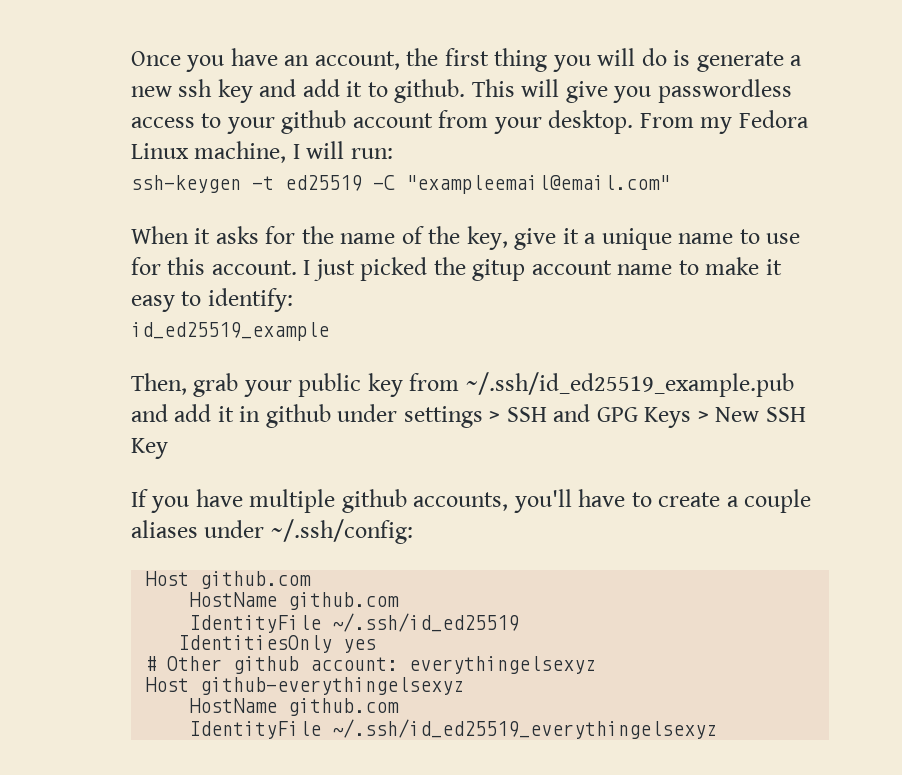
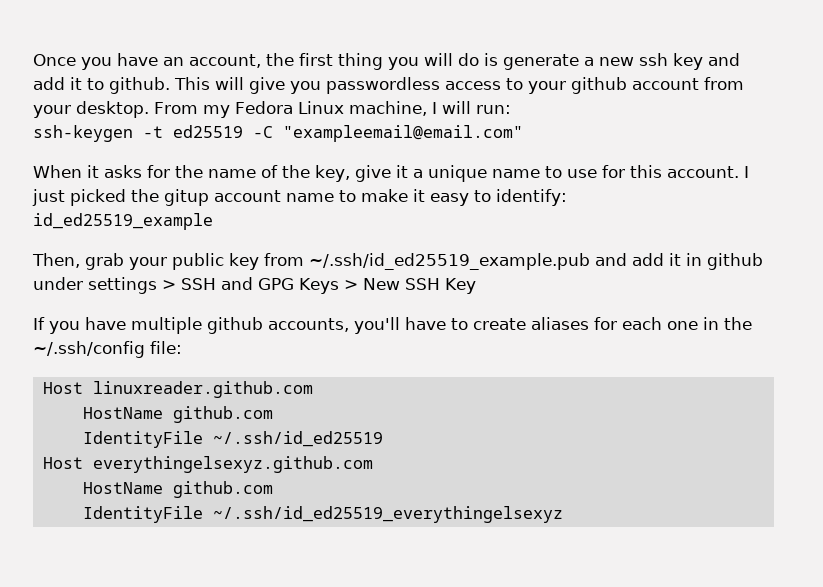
- If you have multiple github accounts, you'll have to create a couple aliases under ~/.ssh/config:
- Host github.com
+ If you have multiple github accounts, you'll have to create aliases for each one in the ~/.ssh/config file:
+ Host linuxreader.github.com
- IdentitiesOnly yes
- # Other github account: everythingelsexyz
- Host github-everythingelsexyz
+ Host everythingelsexyz.github.com

